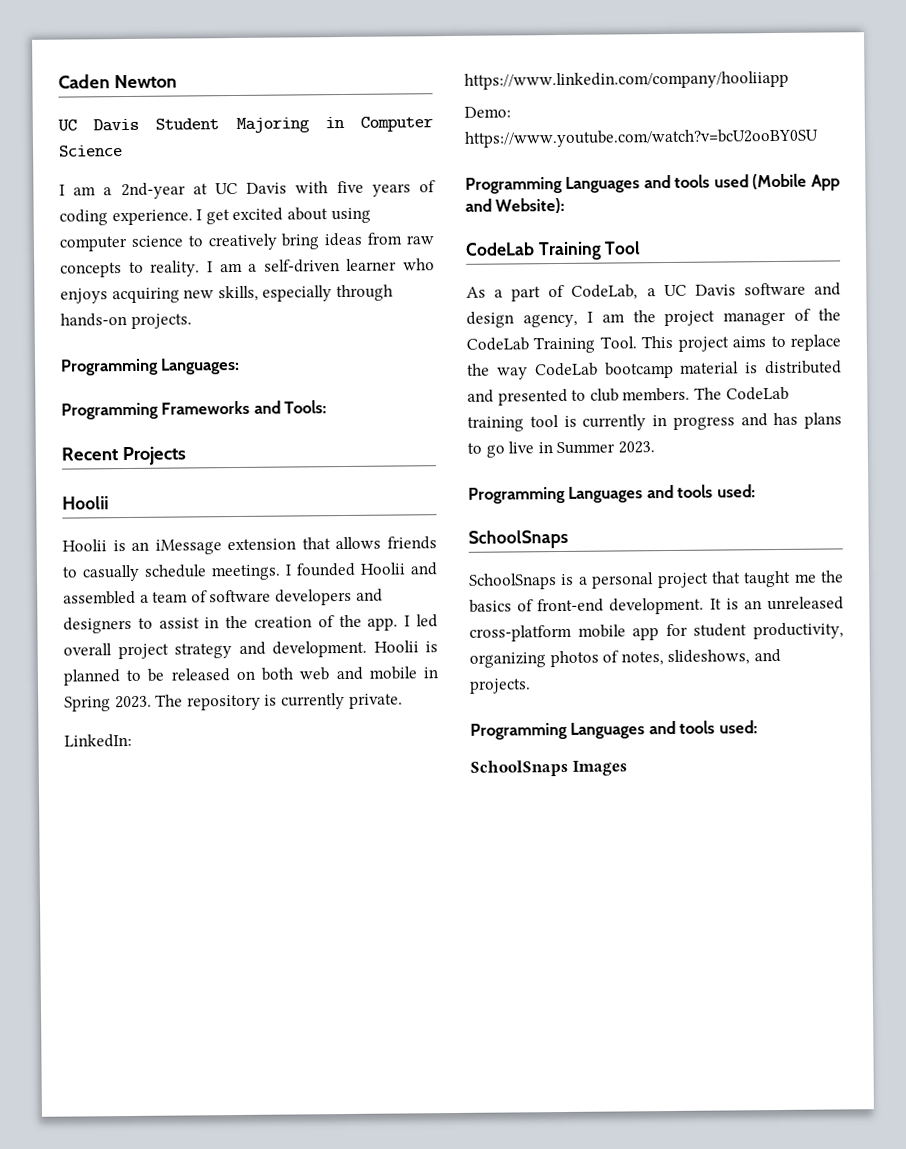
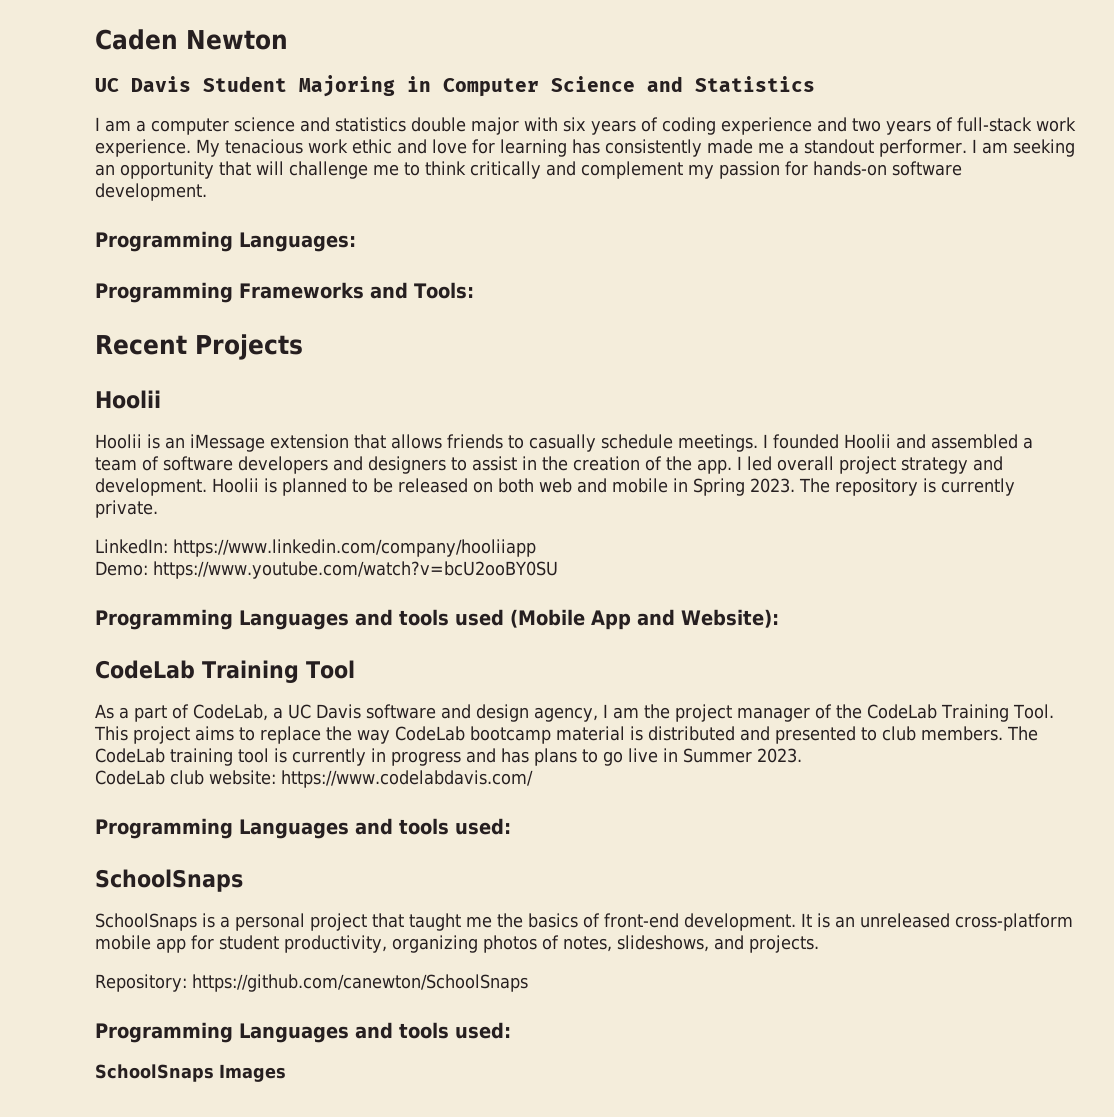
- UC Davis Student Majoring in Computer Science
- I am a 2nd-year at UC Davis with five years of coding experience. I get excited about using computer science to creatively bring ideas from raw concepts to reality. I am a self-driven learner who enjoys acquiring new skills, especially through hands-on projects.
+ UC Davis Student Majoring in Computer Science and Statistics
+ I am a computer science and statistics double major with six years of coding experience and two years of full-stack work experience. My tenacious work ethic and love for learning has consistently made me a standout performer. I am seeking an opportunity that will challenge me to think critically and complement my passion for hands-on software development.
+ CodeLab club website: https://www.codelabdavis.com/
+ Repository: https://github.com/canewton/SchoolSnaps

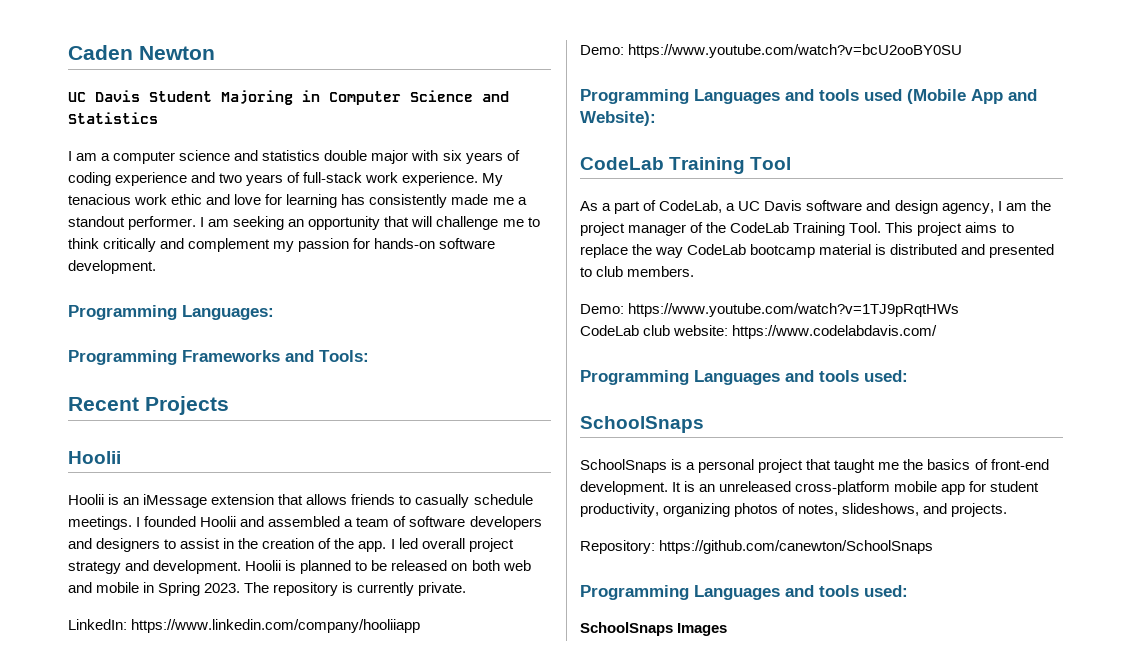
- This project aims to replace the way CodeLab bootcamp material is distributed and presented to club members. The CodeLab training tool is currently in progress and has plans to go live in Summer 2023.
+ This project aims to replace the way CodeLab bootcamp material is distributed and presented to club members.
+ Demo: https://www.youtube.com/watch?v=1TJ9pRqtHWs

